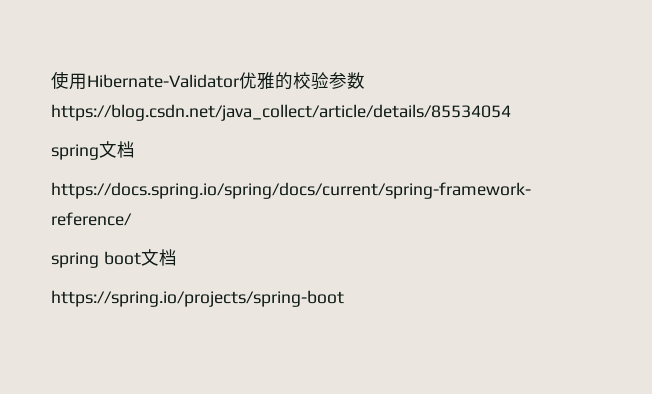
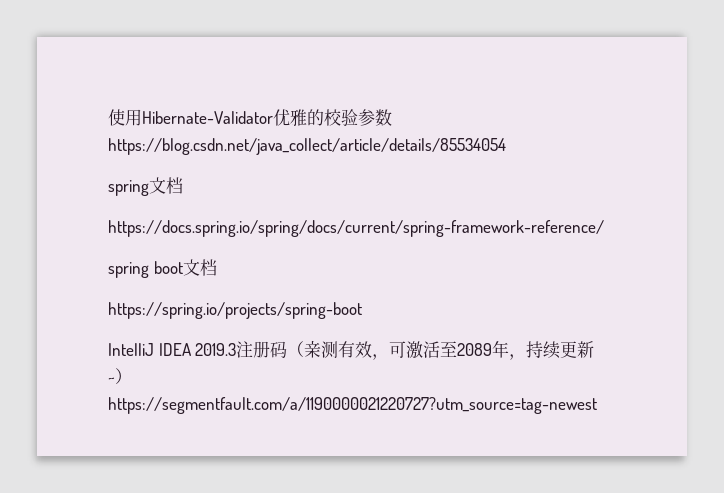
+ IntelliJ IDEA 2019.3注册码（亲测有效，可激活至2089年，持续更新~）https://segmentfault.com/a/1190000021220727?utm_source=tag-newest

